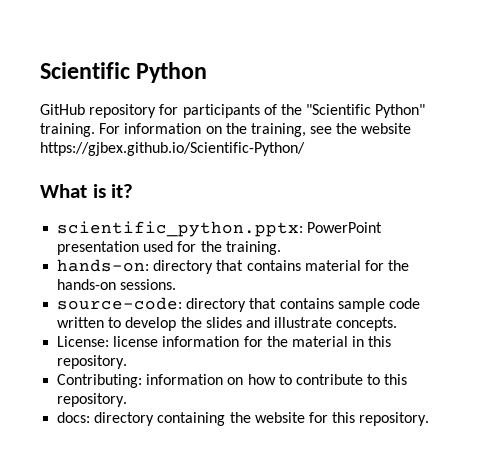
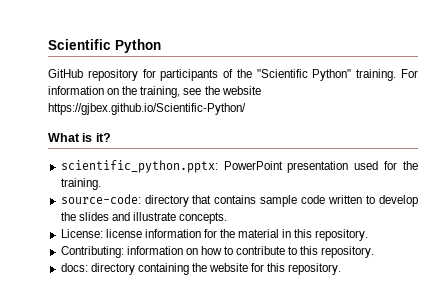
- hands-on: directory that contains material for the hands-on sessions.

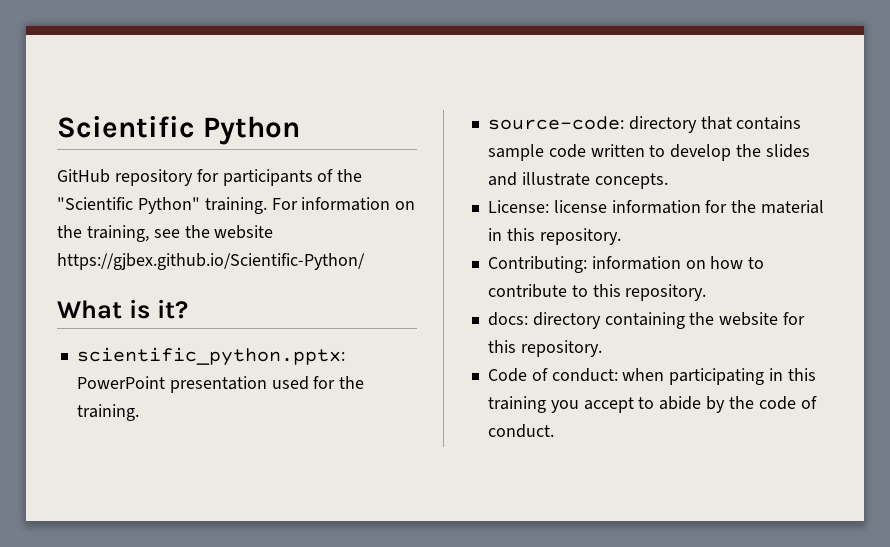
+ Code of conduct: when participating in this training you accept to abide by the code of conduct.

